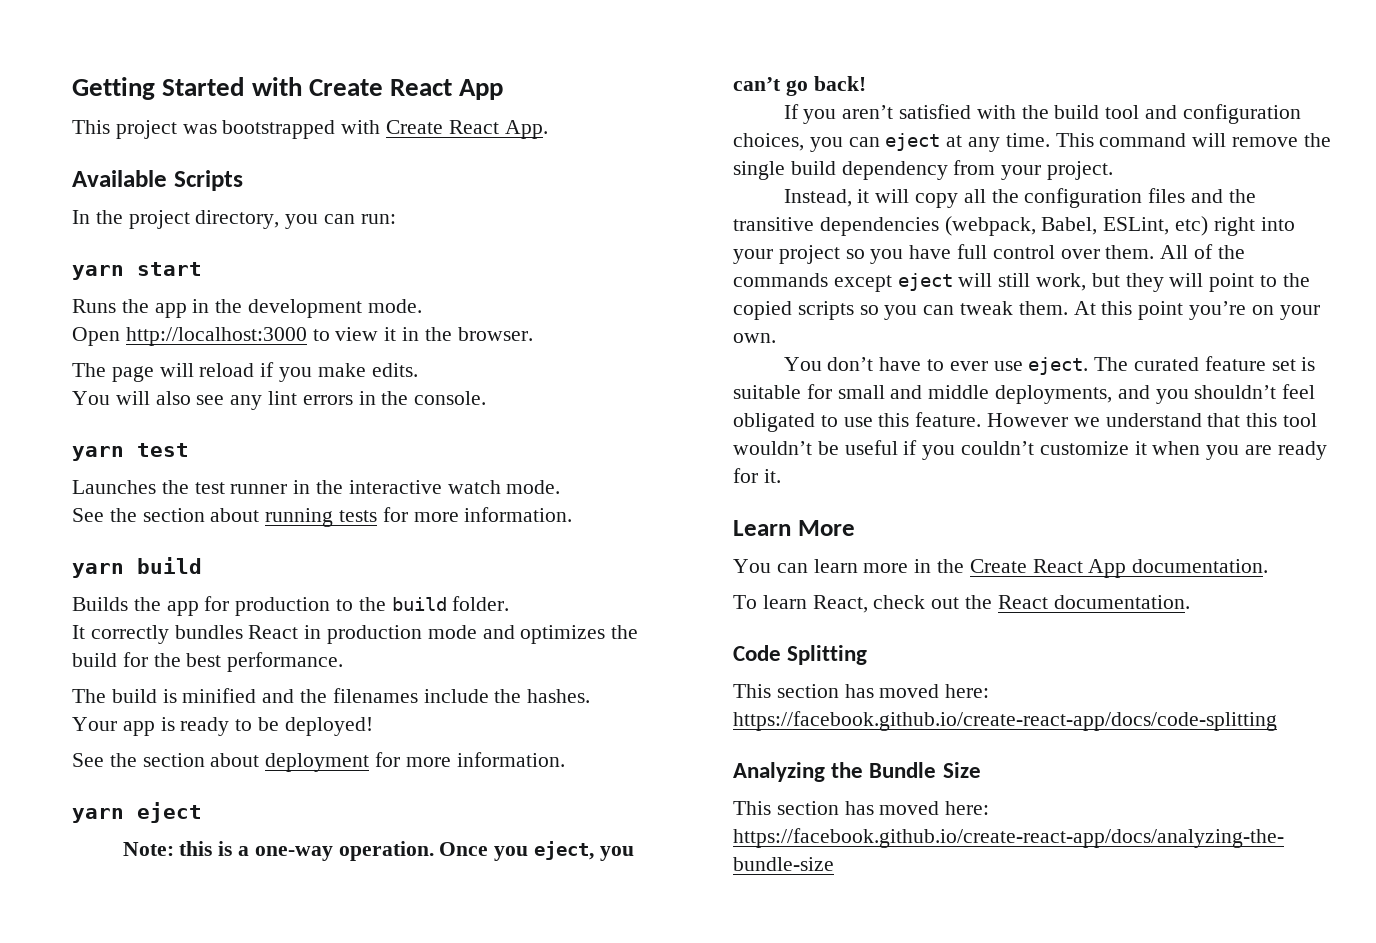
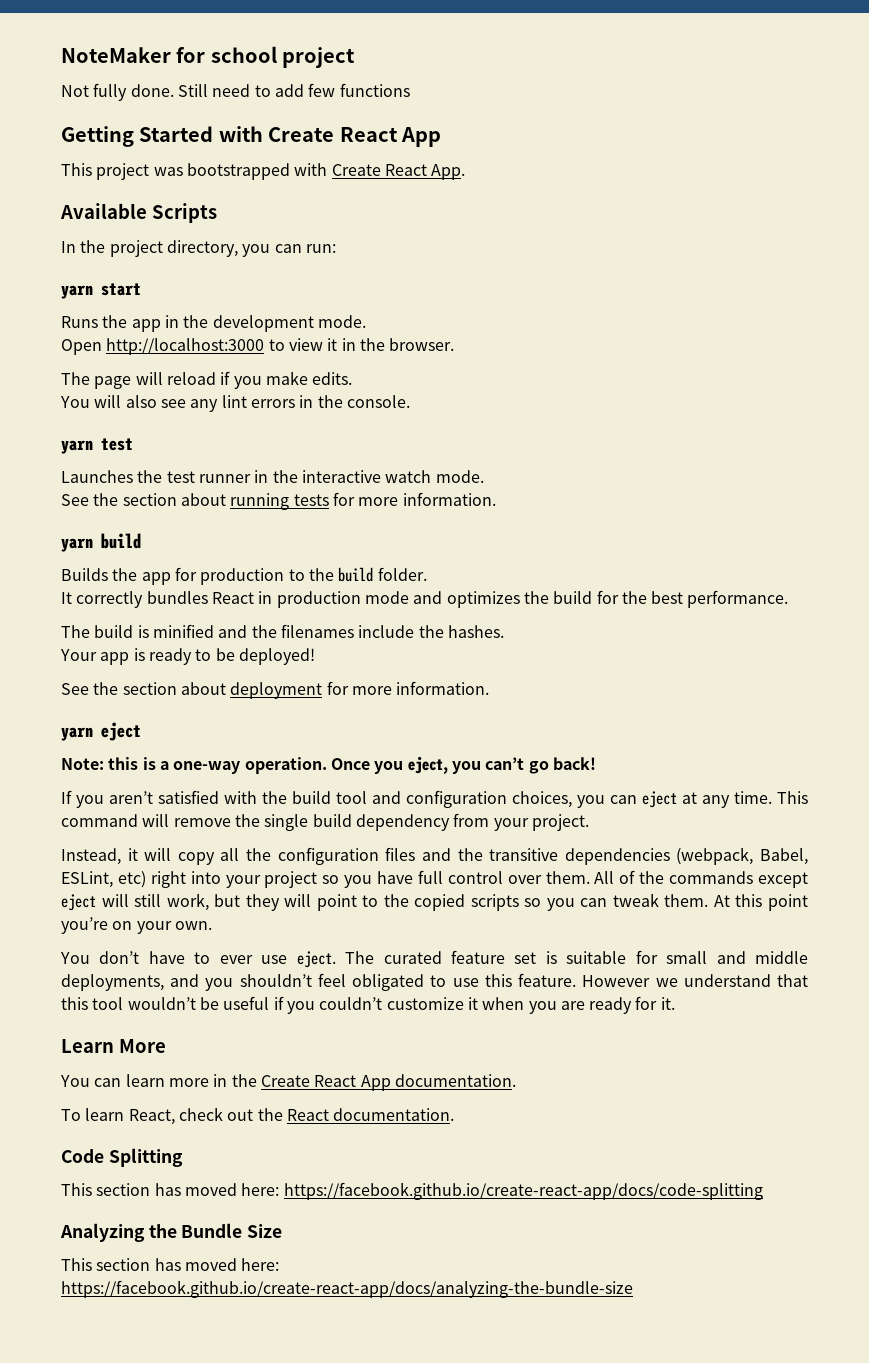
+ NoteMaker for school project
+ Not fully done. Still need to add few functions

